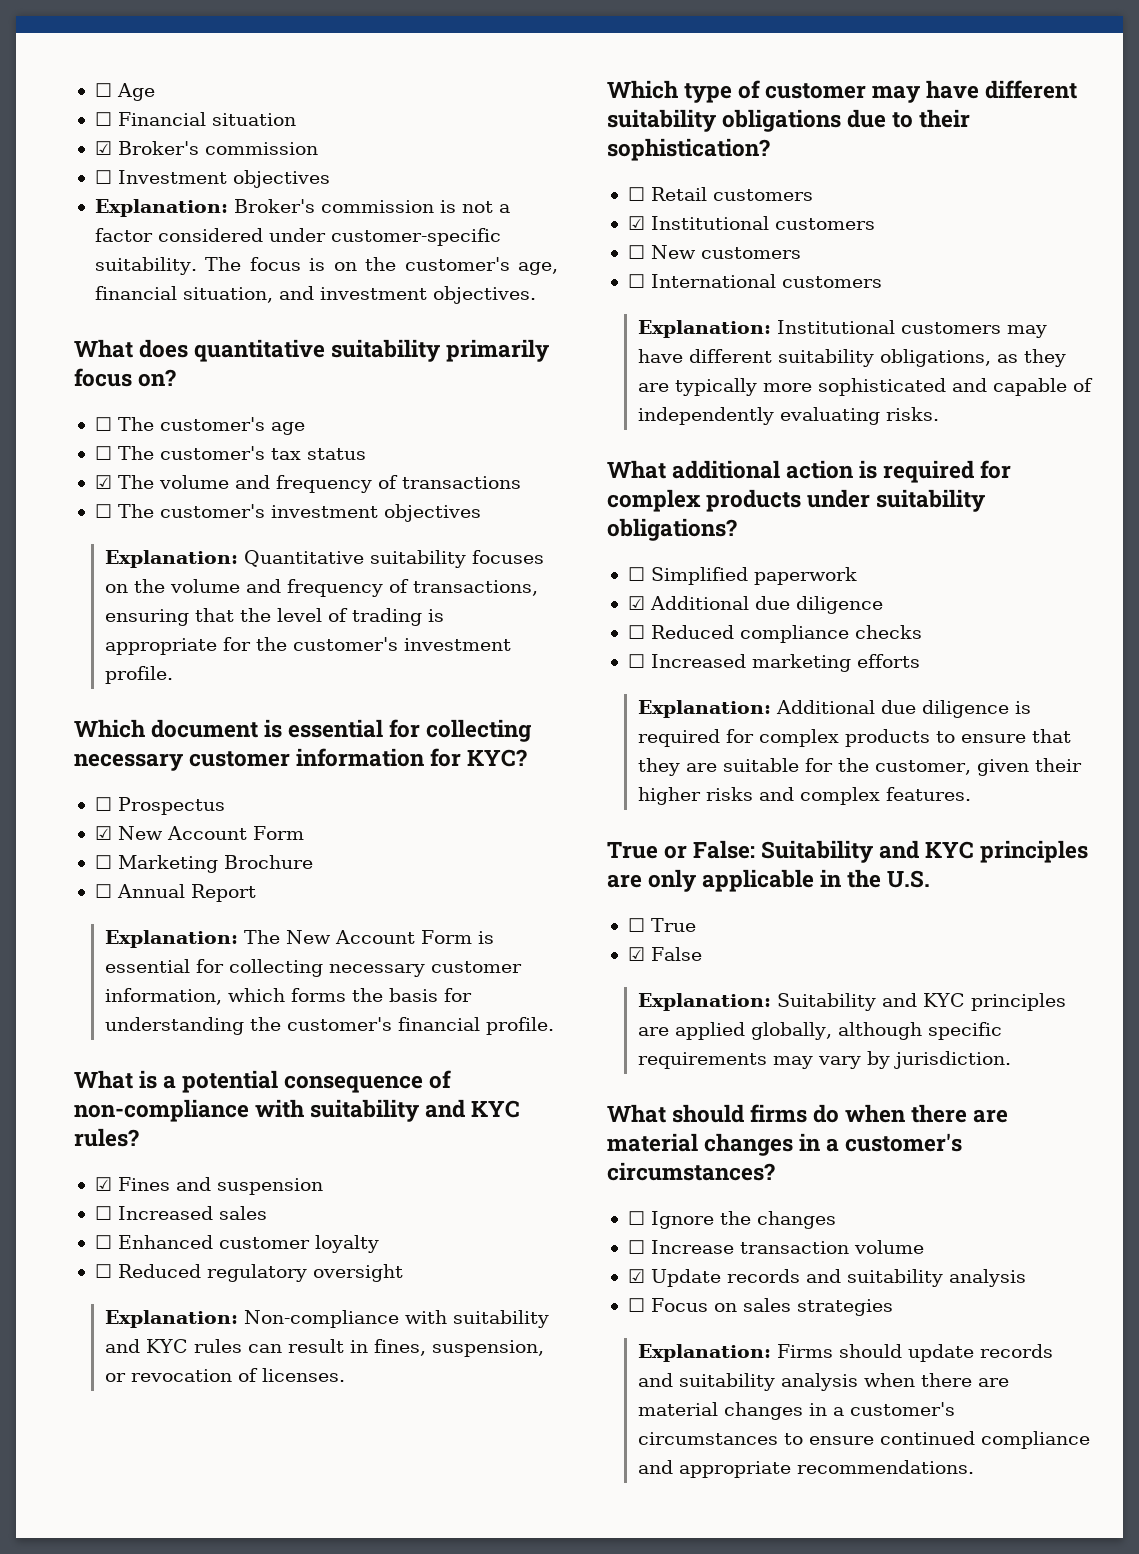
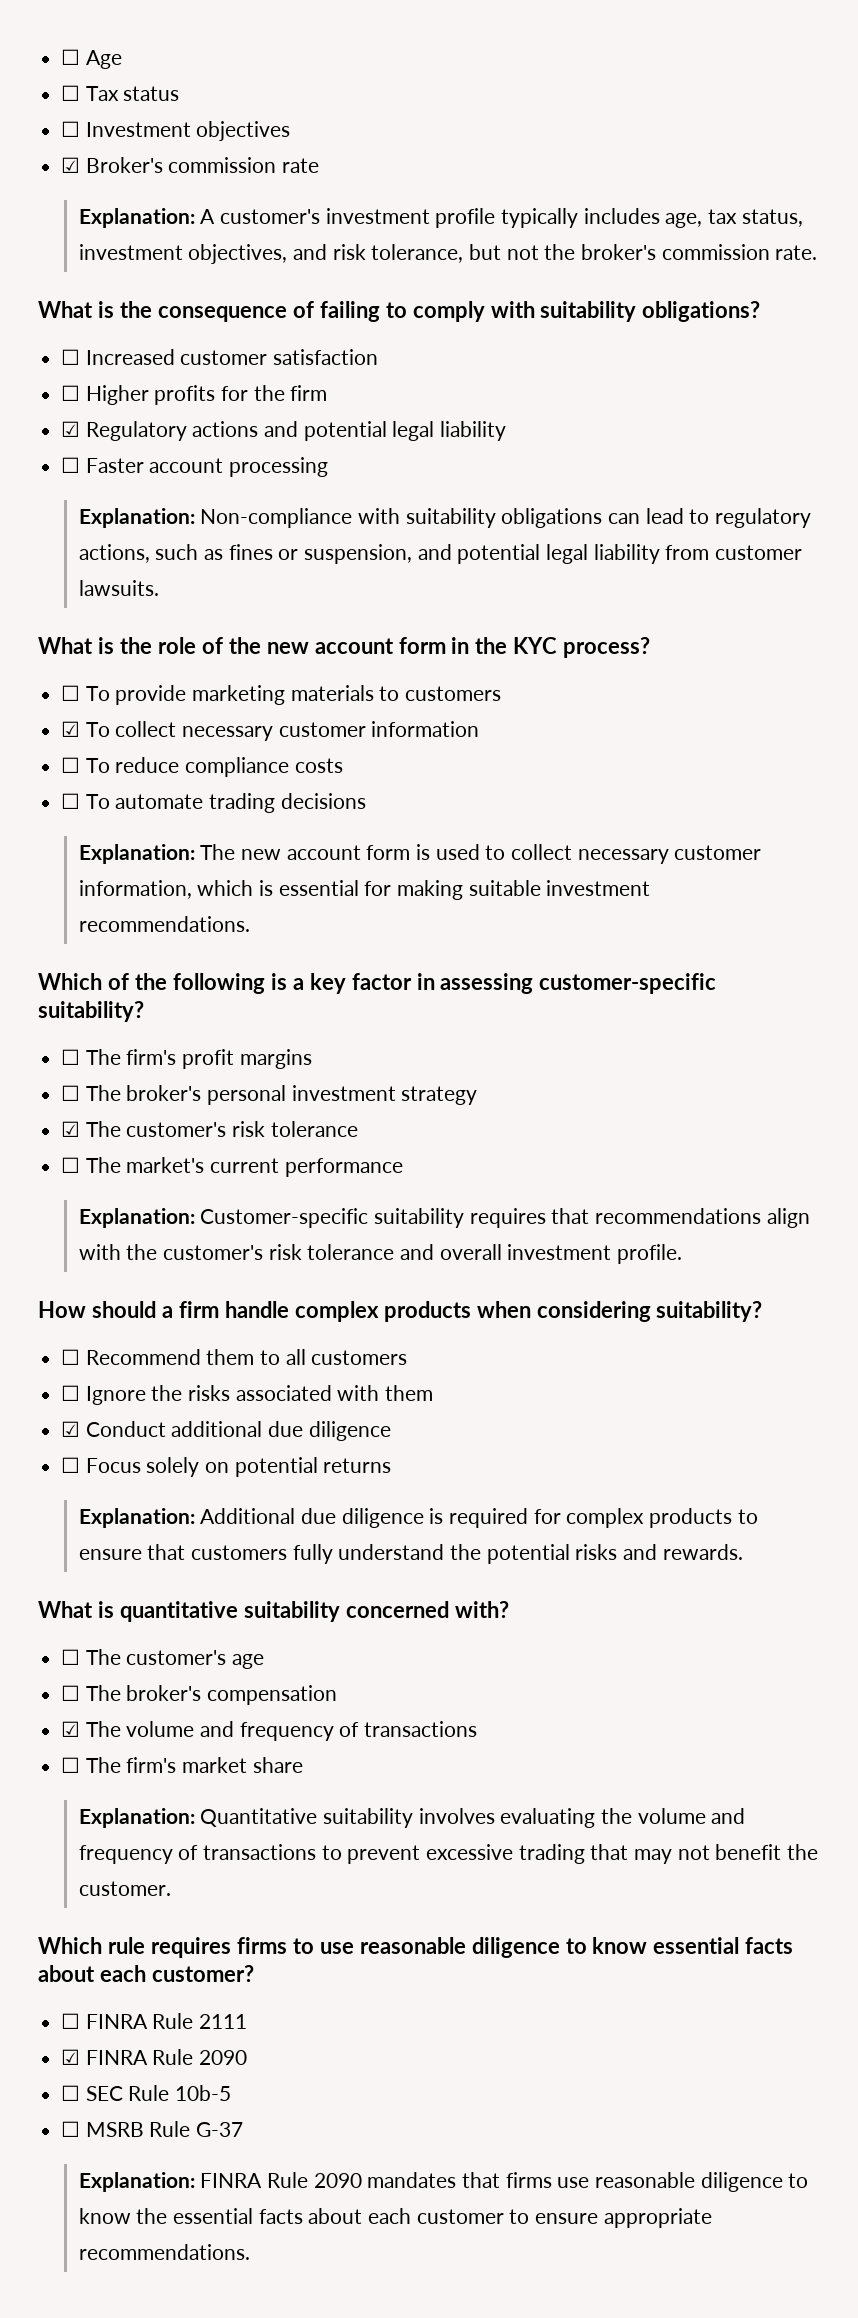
- ☐ Financial situation
- ☑ Broker's commission
+ ☐ Tax status
- Explanation: Broker's commission is not a factor considered under customer-specific suitability. The focus is on the customer's age, financial situation, and investment objectives.
- What does quantitative suitability primarily focus on?
- ☐ The customer's age
- ☐ The customer's tax status
- ☑ The volume and frequency of transactions
- ☐ The customer's investment objectives
- Explanation: Quantitative suitability focuses on the volume and frequency of transactions, ensuring that the level of trading is appropriate for the customer's investment profile.
- Which document is essential for collecting necessary customer information for KYC?
- ☐ Prospectus
- ☑ New Account Form
- ☐ Marketing Brochure
- ☐ Annual Report
- Explanation: The New Account Form is essential for collecting necessary customer information, which forms the basis for understanding the customer's financial profile.
- What is a potential consequence of non-compliance with suitability and KYC rules?
- ☑ Fines and suspension
- ☐ Increased sales
- ☐ Enhanced customer loyalty
- ☐ Reduced regulatory oversight
- Explanation: Non-compliance with suitability and KYC rules can result in fines, suspension, or revocation of licenses.
- Which type of customer may have different suitability obligations due to their sophistication?
- ☐ Retail customers
- ☑ Institutional customers
- ☐ New customers
- ☐ International customers
- Explanation: Institutional customers may have different suitability obligations, as they are typically more sophisticated and capable of independently evaluating risks.
- What additional action is required for complex products under suitability obligations?
- ☐ Simplified paperwork
- ☑ Additional due diligence
+ ☑ Broker's commission rate
+ Explanation: A customer's investment profile typically includes age, tax status, investment objectives, and risk tolerance, but not the broker's commission rate.
+ What is the consequence of failing to comply with suitability obligations?
+ ☐ Increased customer satisfaction
+ ☐ Higher profits for the firm
+ ☑ Regulatory actions and potential legal liability
+ ☐ Faster account processing
+ Explanation: Non-compliance with suitability obligations can lead to regulatory actions, such as fines or suspension, and potential legal liability from customer lawsuits.
+ What is the role of the new account form in the KYC process?
+ ☐ To provide marketing materials to customers
+ ☑ To collect necessary customer information
+ ☐ To reduce compliance costs
+ ☐ To automate trading decisions
+ Explanation: The new account form is used to collect necessary customer information, which is essential for making suitable investment recommendations.
+ Which of the following is a key factor in assessing customer-specific suitability?
+ ☐ The firm's profit margins
+ ☐ The broker's personal investment strategy
+ ☑ The customer's risk tolerance
+ ☐ The market's current performance
+ Explanation: Customer-specific suitability requires that recommendations align with the customer's risk tolerance and overall investment profile.
+ How should a firm handle complex products when considering suitability?
+ ☐ Recommend them to all customers
+ ☐ Ignore the risks associated with them
+ ☑ Conduct additional due diligence
- ☐ Reduced compliance checks
- ☐ Increased marketing efforts
+ ☐ Focus solely on potential returns
- Explanation: Additional due diligence is required for complex products to ensure that they are suitable for the customer, given their higher risks and complex features.
- True or False: Suitability and KYC principles are only applicable in the U.S.
- ☐ True
- ☑ False
- Explanation: Suitability and KYC principles are applied globally, although specific requirements may vary by jurisdiction.
- What should firms do when there are material changes in a customer's circumstances?
- ☐ Ignore the changes
- ☐ Increase transaction volume
- ☑ Update records and suitability analysis
- ☐ Focus on sales strategies
- Explanation: Firms should update records and suitability analysis when there are material changes in a customer's circumstances to ensure continued compliance and appropriate recommendations.
+ Explanation: Additional due diligence is required for complex products to ensure that customers fully understand the potential risks and rewards.
+ What is quantitative suitability concerned with?
+ ☐ The customer's age
+ ☐ The broker's compensation
+ ☑ The volume and frequency of transactions
+ ☐ The firm's market share
+ Explanation: Quantitative suitability involves evaluating the volume and frequency of transactions to prevent excessive trading that may not benefit the customer.
+ Which rule requires firms to use reasonable diligence to know essential facts about each customer?
+ ☐ FINRA Rule 2111
+ ☑ FINRA Rule 2090
+ ☐ SEC Rule 10b-5
+ ☐ MSRB Rule G-37
+ Explanation: FINRA Rule 2090 mandates that firms use reasonable diligence to know the essential facts about each customer to ensure appropriate recommendations.

